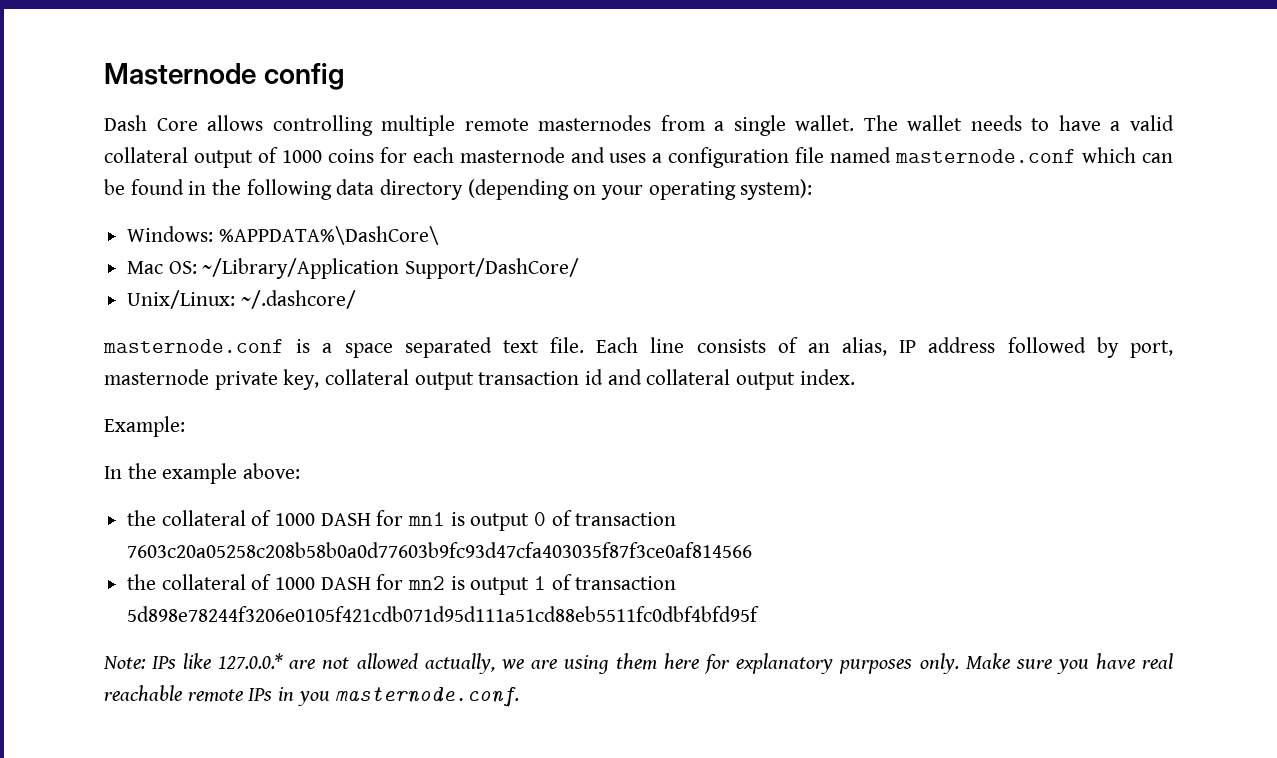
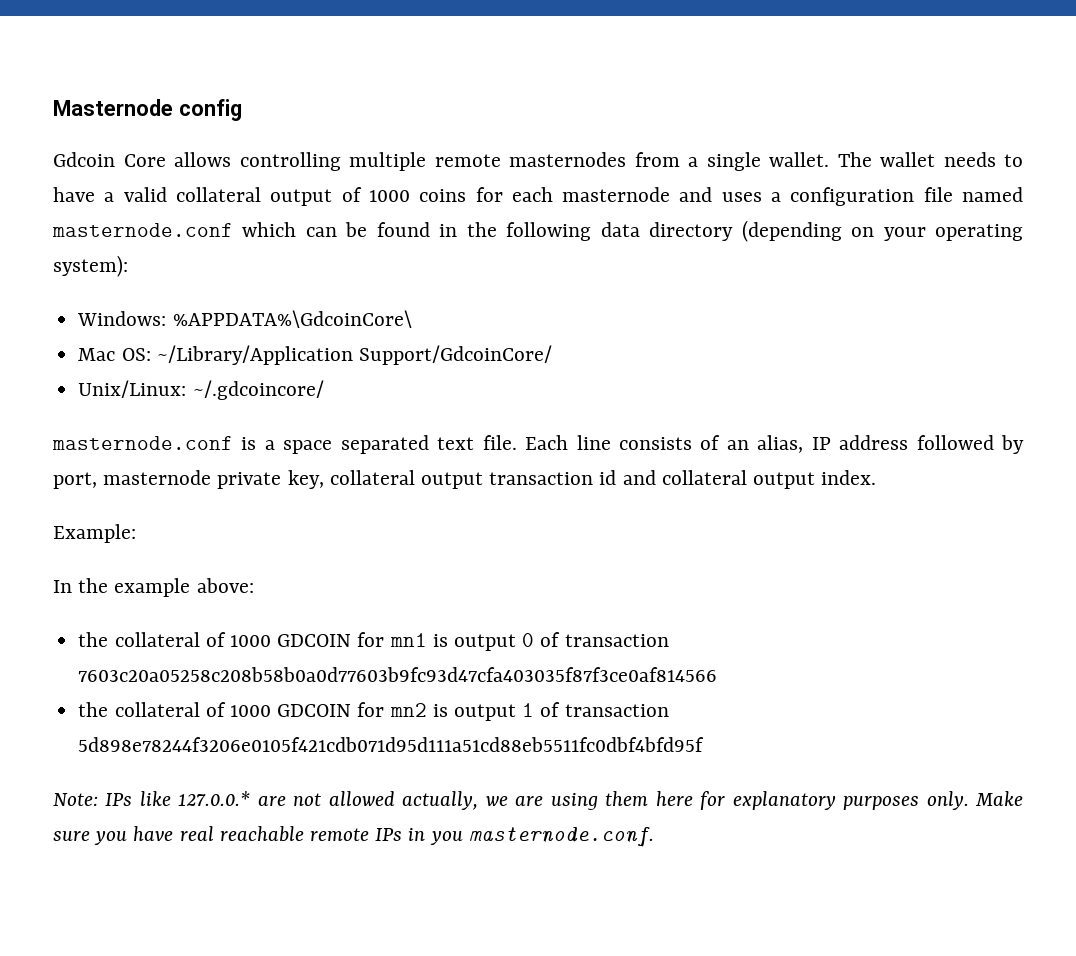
- Dash Core allows controlling multiple remote masternodes from a single wallet.
+ Gdcoin Core allows controlling multiple remote masternodes from a single wallet.
- Windows: %APPDATA%\DashCore\
+ Windows: %APPDATA%\GdcoinCore\
- Mac OS: ~/Library/Application Support/DashCore/
+ Mac OS: ~/Library/Application Support/GdcoinCore/
- Unix/Linux: ~/.dashcore/
+ Unix/Linux: ~/.gdcoincore/
- the collateral of 1000 DASH for mn1 is output 0 of transaction 7603c20a05258c208b58b0a0d77603b9fc93d47cfa403035f87f3ce0af814566
+ the collateral of 1000 GDCOIN for mn1 is output 0 of transaction 7603c20a05258c208b58b0a0d77603b9fc93d47cfa403035f87f3ce0af814566
- the collateral of 1000 DASH for mn2 is output 1 of transaction 5d898e78244f3206e0105f421cdb071d95d111a51cd88eb5511fc0dbf4bfd95f
+ the collateral of 1000 GDCOIN for mn2 is output 1 of transaction 5d898e78244f3206e0105f421cdb071d95d111a51cd88eb5511fc0dbf4bfd95f

